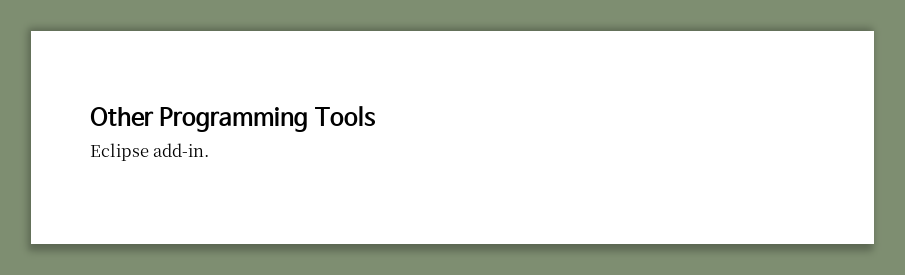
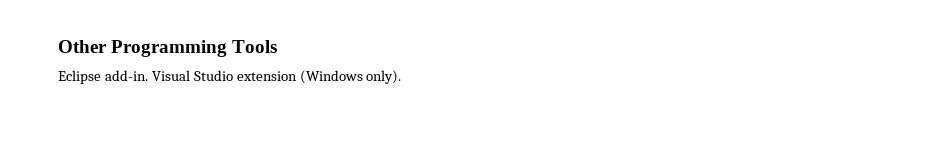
+ Visual Studio extension (Windows only).

